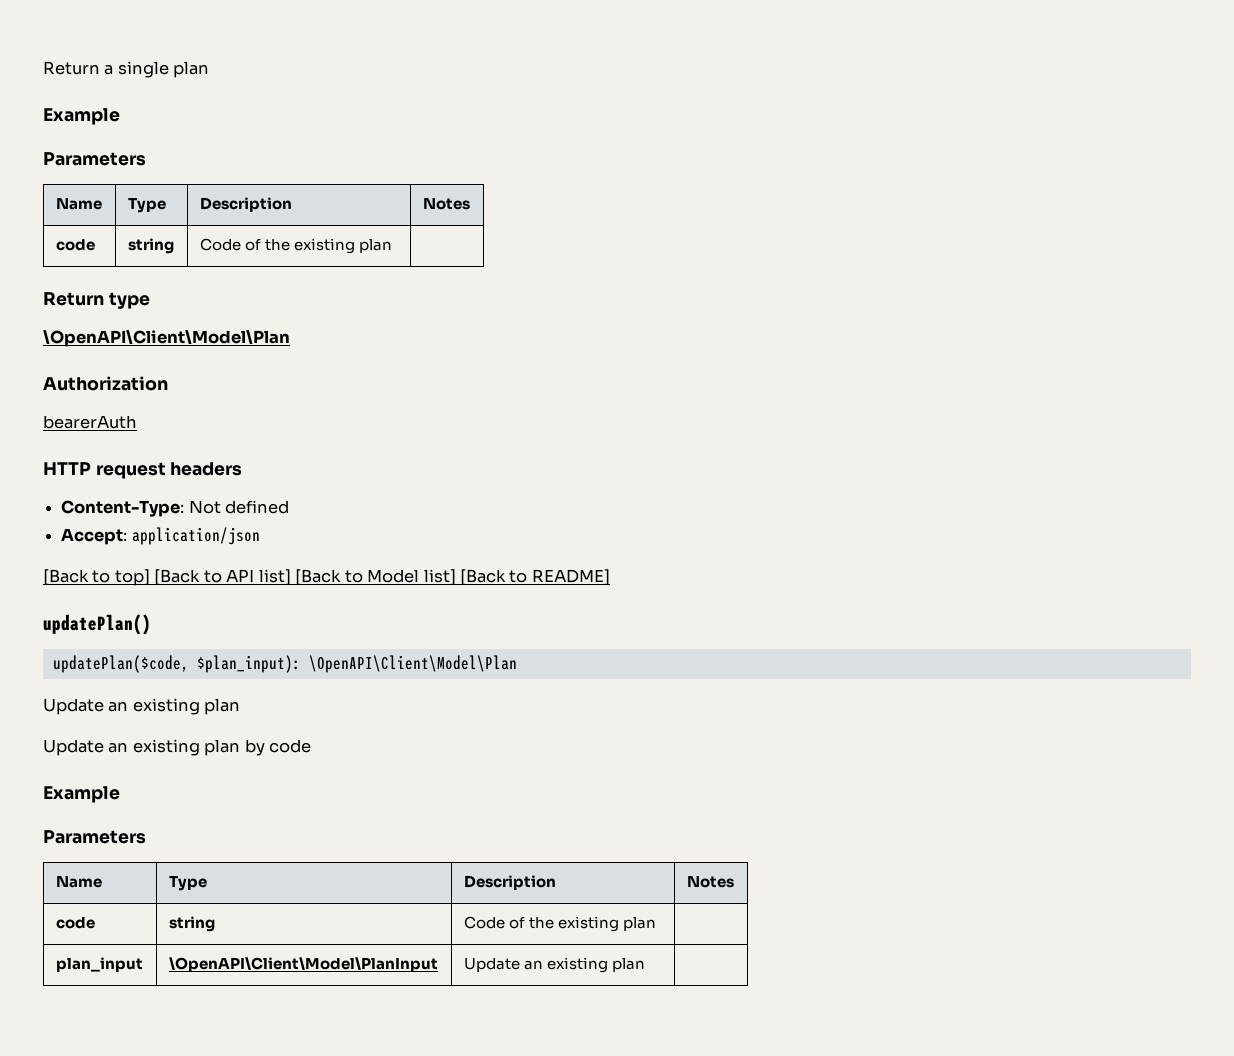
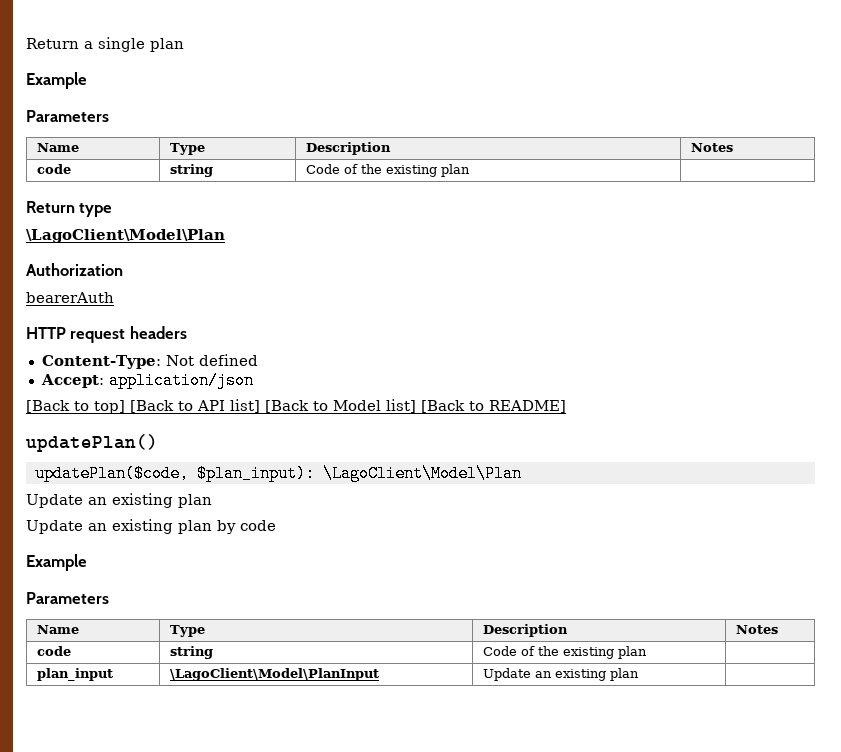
  Return type
- \OpenAPI\Client\Model\Plan
+ \LagoClient\Model\Plan
- updatePlan($code, $plan_input): \OpenAPI\Client\Model\Plan
+ updatePlan($code, $plan_input): \LagoClient\Model\Plan
- plan_input | \OpenAPI\Client\Model\PlanInput | Update an existing plan |
+ plan_input | \LagoClient\Model\PlanInput | Update an existing plan |

